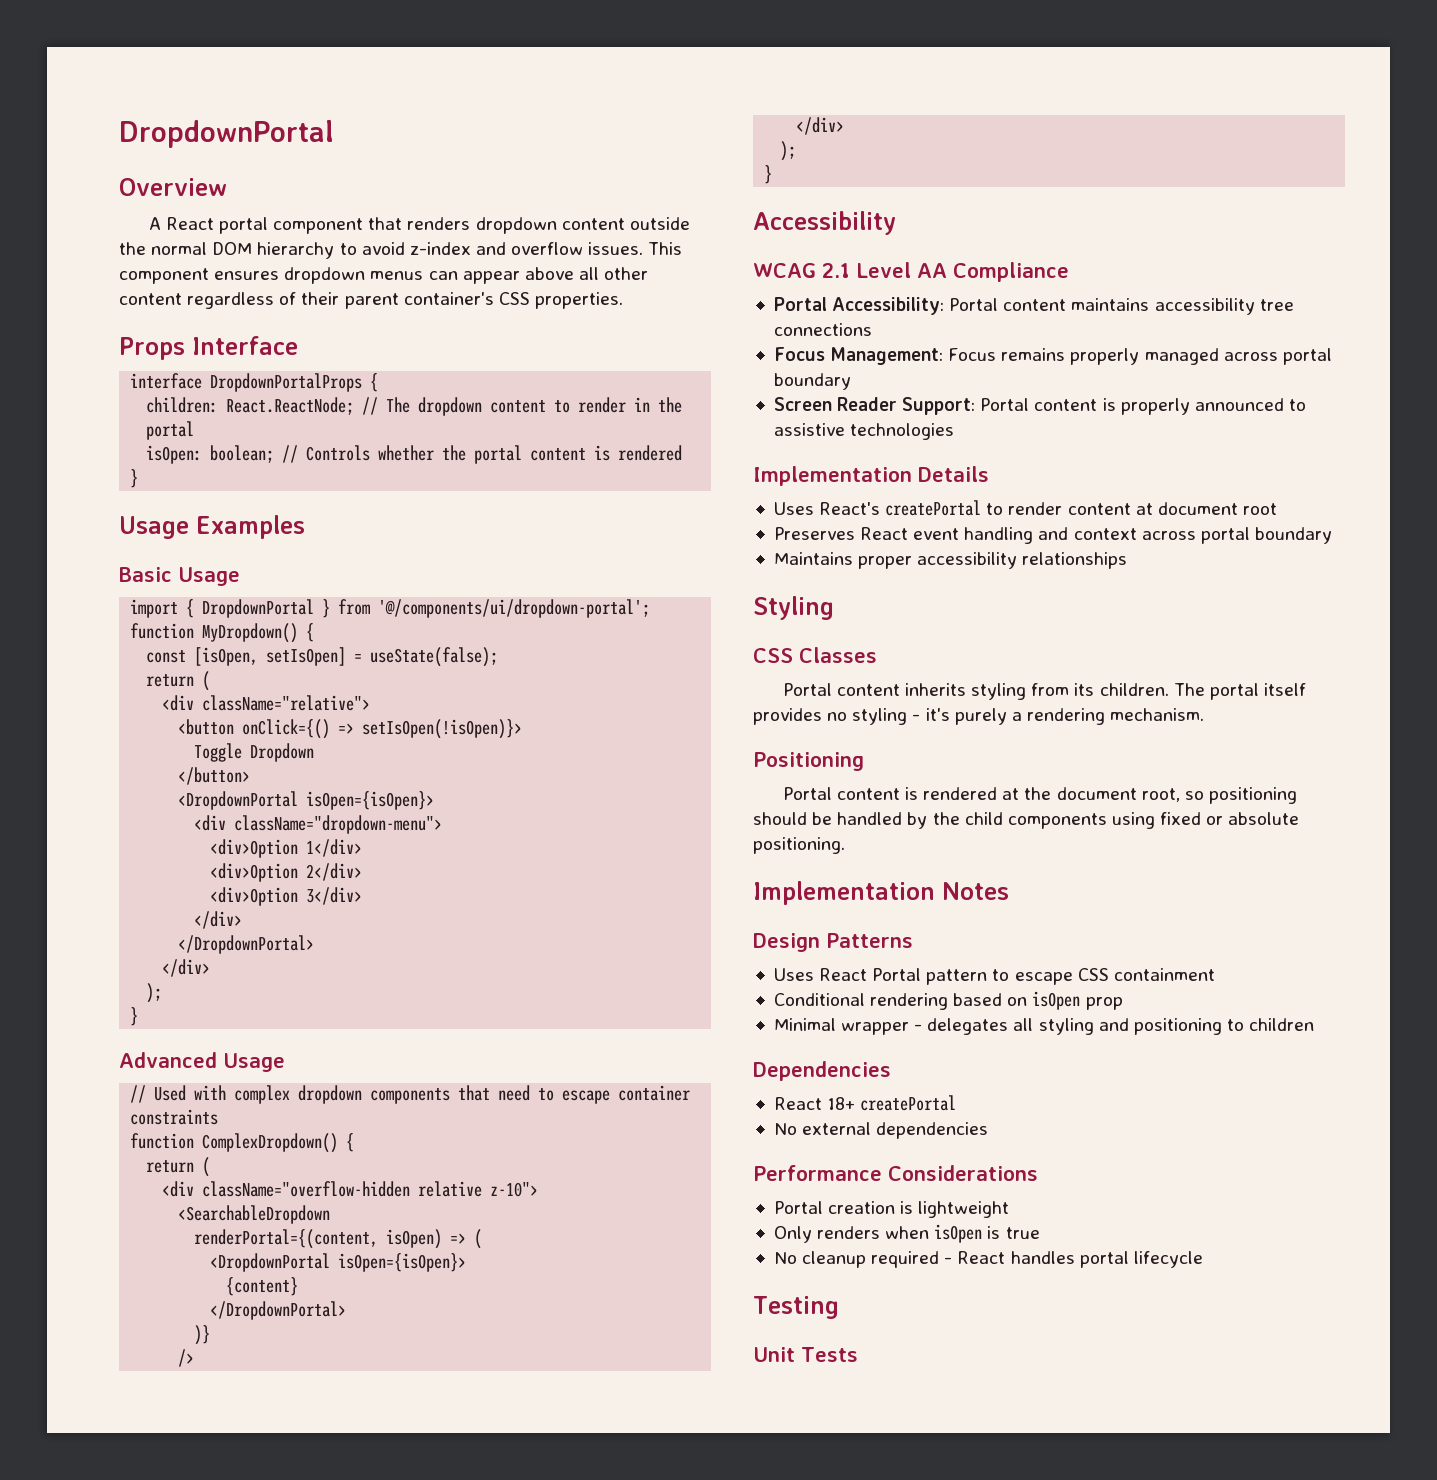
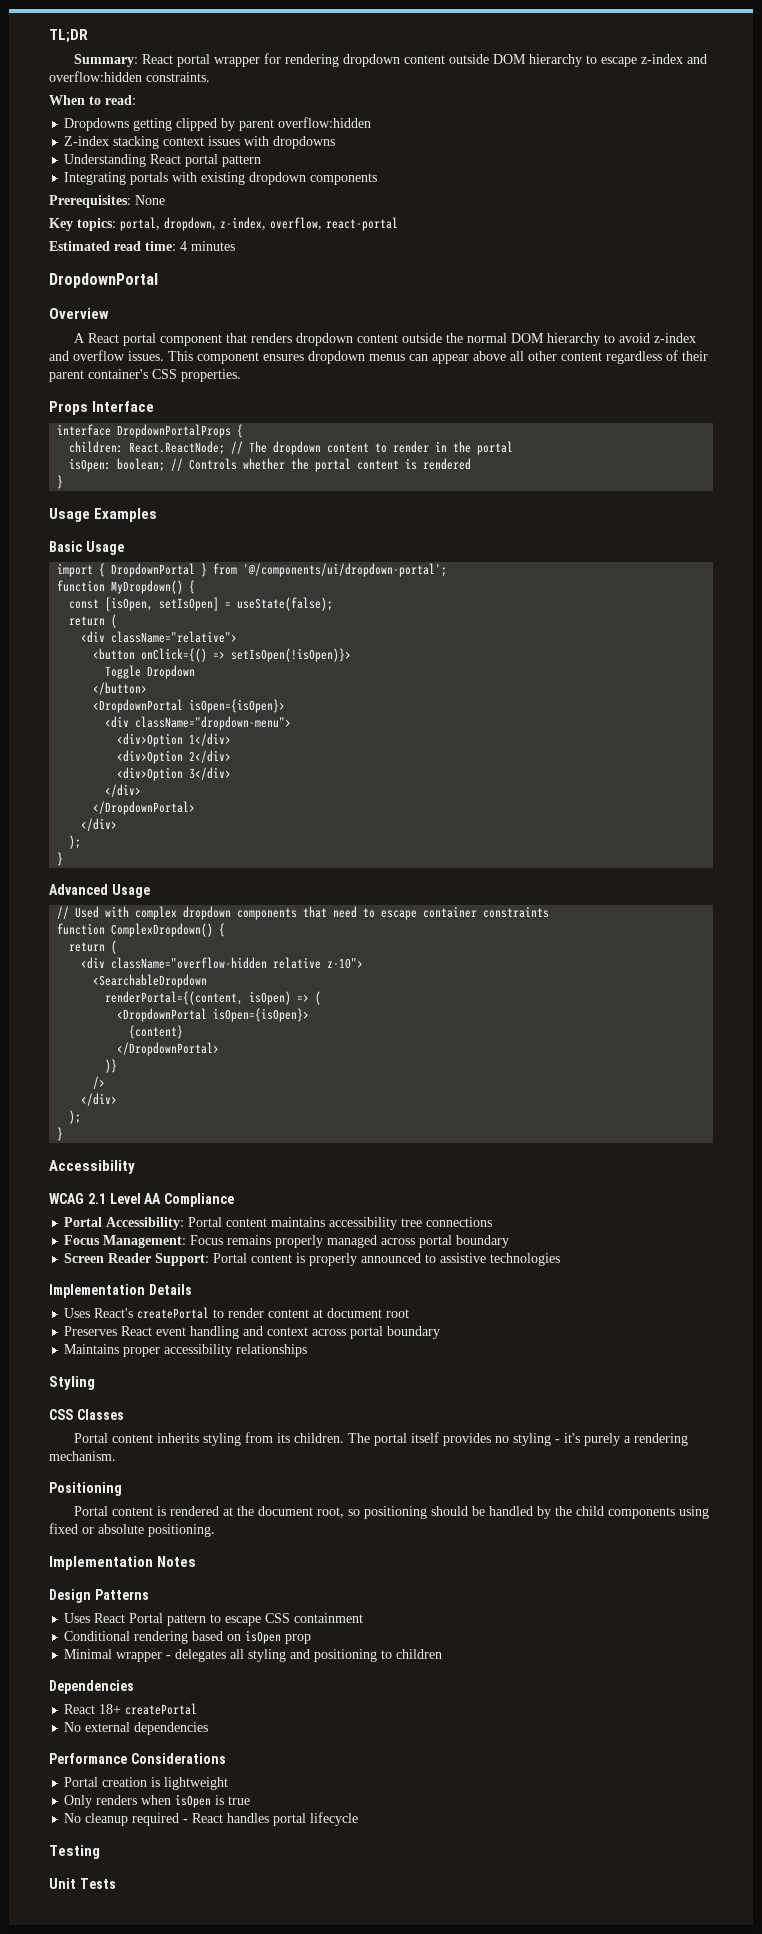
+ TL;DR
+ Summary: React portal wrapper for rendering dropdown content outside DOM hierarchy to escape z-index and overflow:hidden constraints.
+ When to read:
+ Dropdowns getting clipped by parent overflow:hidden
+ Z-index stacking context issues with dropdowns
+ Understanding React portal pattern
+ Integrating portals with existing dropdown components
+ Prerequisites: None
+ Key topics: portal, dropdown, z-index, overflow, react-portal
+ Estimated read time: 4 minutes

